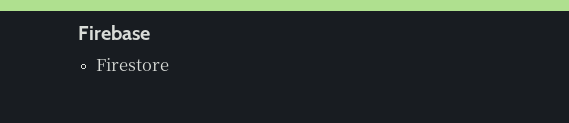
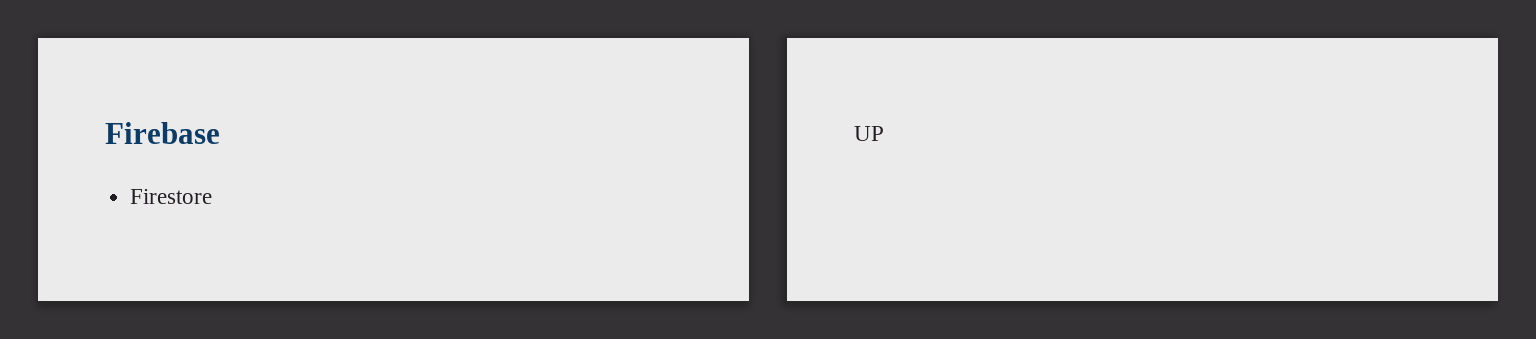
+ UP

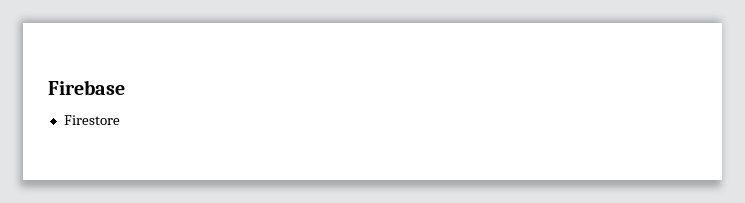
- UP

